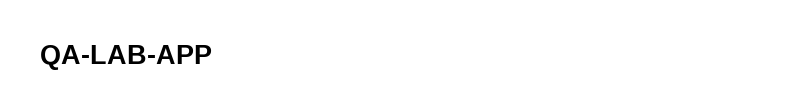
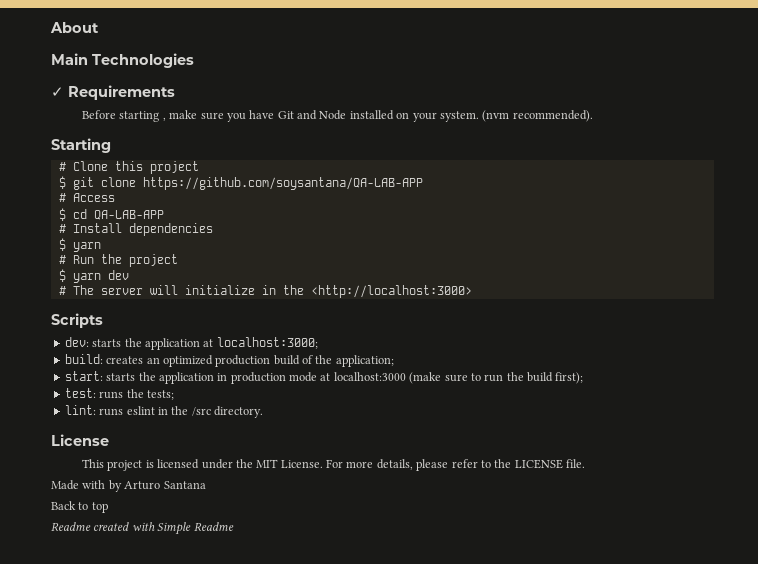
- QA-LAB-APP
+ About
+ Main Technologies
+ ✓ Requirements
+ Before starting , make sure you have Git and Node installed on your system. (nvm recommended).
+ Starting
+ # Clone this project
+ $ git clone https://github.com/soysantana/QA-LAB-APP
+ # Access
+ $ cd QA-LAB-APP
+ # Install dependencies
+ $ yarn
+ # Run the project
+ $ yarn dev
+ # The server will initialize in the <http://localhost:3000>
+ Scripts
+ dev: starts the application at localhost:3000;
+ build: creates an optimized production build of the application;
+ start: starts the application in production mode at localhost:3000 (make sure to run the build first);
+ test: runs the tests;
+ lint: runs eslint in the /src directory.
+ License
+ This project is licensed under the MIT License. For more details, please refer to the LICENSE file.
+ Made with by Arturo Santana
+ Back to top
+ Readme created with Simple Readme

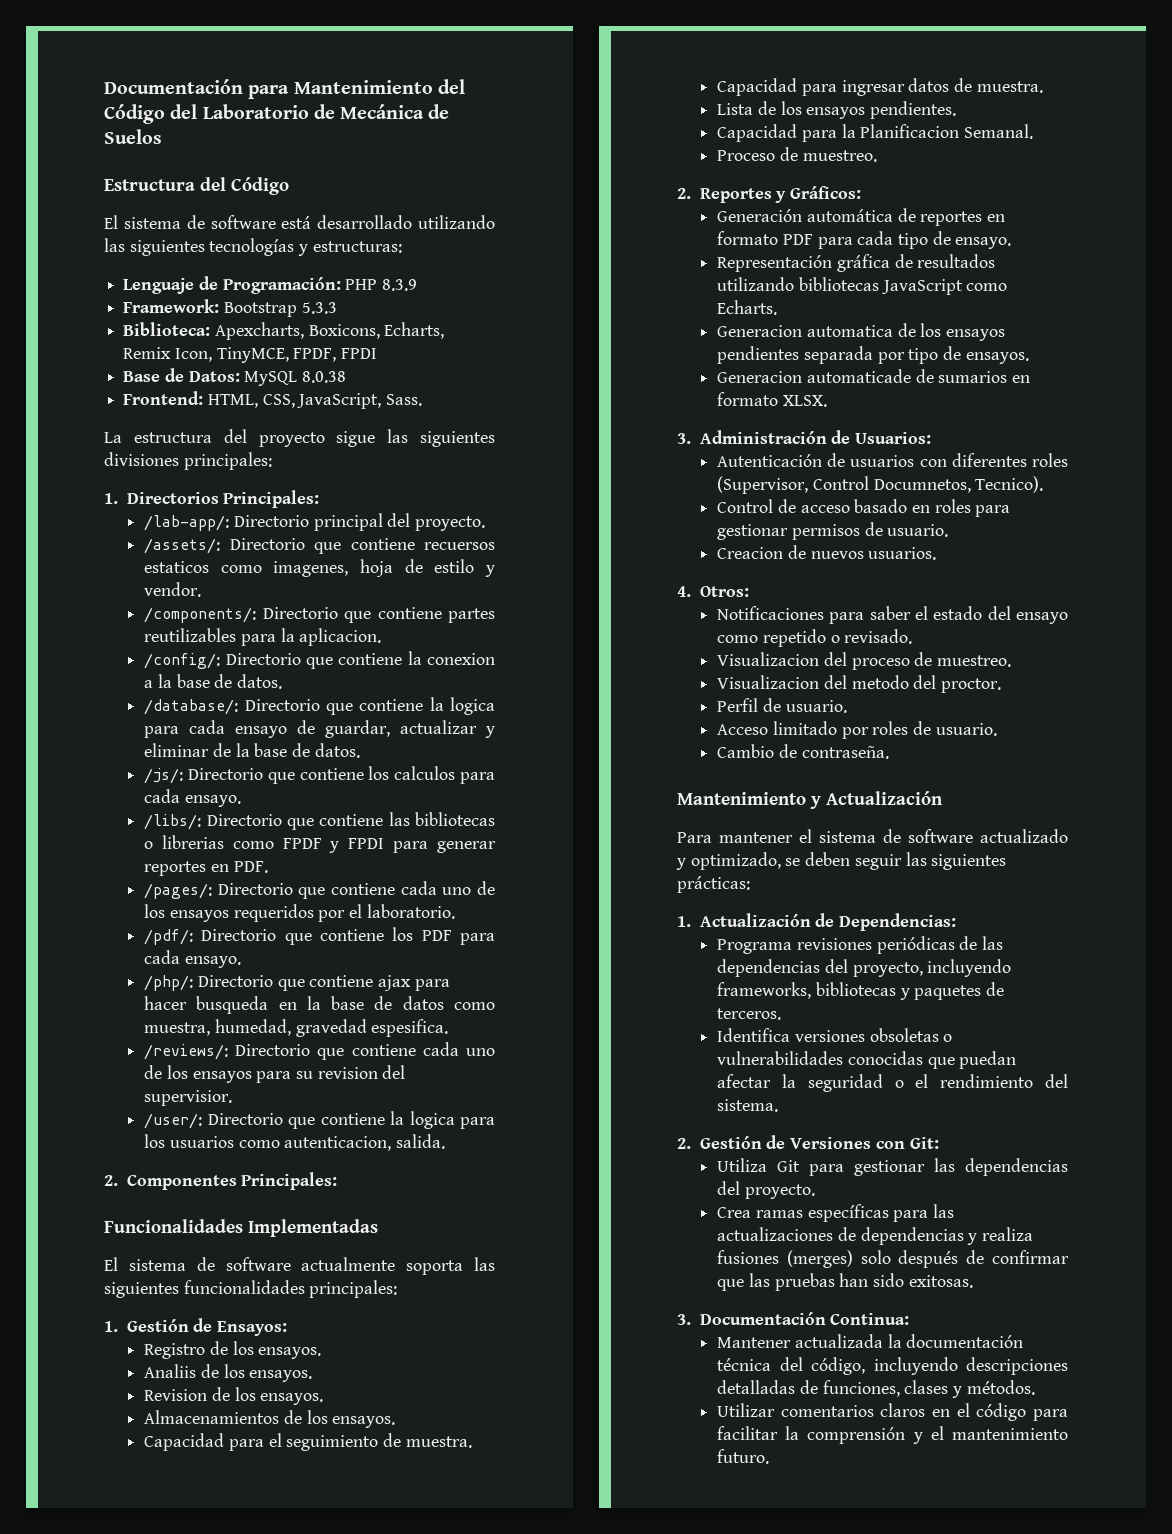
- About
- Main Technologies
- ✓ Requirements
- Before starting , make sure you have Git and Node installed on your system. (nvm recommended).
- Starting
- # Clone this project
- $ git clone https://github.com/soysantana/QA-LAB-APP
- # Access
- $ cd QA-LAB-APP
- # Install dependencies
- $ yarn
- # Run the project
- $ yarn dev
- # The server will initialize in the <http://localhost:3000>
- Scripts
- dev: starts the application at localhost:3000;
- build: creates an optimized production build of the application;
- start: starts the application in production mode at localhost:3000 (make sure to run the build first);
- test: runs the tests;
- lint: runs eslint in the /src directory.
- License
- This project is licensed under the MIT License. For more details, please refer to the LICENSE file.
- Made with by Arturo Santana
- Back to top
- Readme created with Simple Readme
+ Documentación para Mantenimiento del Código del Laboratorio de Mecánica de Suelos
+ Estructura del Código
+ El sistema de software está desarrollado utilizando las siguientes tecnologías y estructuras:
+ Lenguaje de Programación: PHP 8.3.9
+ Framework: Bootstrap 5.3.3
+ Biblioteca: Apexcharts, Boxicons, Echarts, Remix Icon, TinyMCE, FPDF, FPDI
+ Base de Datos: MySQL 8.0.38
+ Frontend: HTML, CSS, JavaScript, Sass.
+ La estructura del proyecto sigue las siguientes divisiones principales:
+ 1. Directorios Principales:
+ /lab-app/: Directorio principal del proyecto.
+ /assets/: Directorio que contiene recuersos estaticos como imagenes, hoja de estilo y vendor.
+ /components/: Directorio que contiene partes reutilizables para la aplicacion.
+ /config/: Directorio que contiene la conexion a la base de datos.
+ /database/: Directorio que contiene la logica para cada ensayo de guardar, actualizar y eliminar de la base de datos.
+ /js/: Directorio que contiene los calculos para cada ensayo.
+ /libs/: Directorio que contiene las bibliotecas o librerias como FPDF y FPDI para generar reportes en PDF.
+ /pages/: Directorio que contiene cada uno de los ensayos requeridos por el laboratorio.
+ /pdf/: Directorio que contiene los PDF para cada ensayo.
+ /php/: Directorio que contiene ajax para hacer busqueda en la base de datos como muestra, humedad, gravedad espesifica.
+ /reviews/: Directorio que contiene cada uno de los ensayos para su revision del supervisior.
+ /user/: Directorio que contiene la logica para los usuarios como autenticacion, salida.
+ 2. Componentes Principales:
+ Funcionalidades Implementadas
+ El sistema de software actualmente soporta las siguientes funcionalidades principales:
+ 1. Gestión de Ensayos:
+ Registro de los ensayos.
+ Analiis de los ensayos.
+ Revision de los ensayos.
+ Almacenamientos de los ensayos.
+ Capacidad para el seguimiento de muestra.
+ Capacidad para ingresar datos de muestra.
+ Lista de los ensayos pendientes.
+ Capacidad para la Planificacion Semanal.
+ Proceso de muestreo.
+ 2. Reportes y Gráficos:
+ Generación automática de reportes en formato PDF para cada tipo de ensayo.
+ Representación gráfica de resultados utilizando bibliotecas JavaScript como Echarts.
+ Generacion automatica de los ensayos pendientes separada por tipo de ensayos.
+ Generacion automaticade de sumarios en formato XLSX.
+ 3. Administración de Usuarios:
+ Autenticación de usuarios con diferentes roles (Supervisor, Control Documnetos, Tecnico).
+ Control de acceso basado en roles para gestionar permisos de usuario.
+ Creacion de nuevos usuarios.
+ 4. Otros:
+ Notificaciones para saber el estado del ensayo como repetido o revisado.
+ Visualizacion del proceso de muestreo.
+ Visualizacion del metodo del proctor.
+ Perfil de usuario.
+ Acceso limitado por roles de usuario.
+ Cambio de contraseña.
+ Mantenimiento y Actualización
+ Para mantener el sistema de software actualizado y optimizado, se deben seguir las siguientes prácticas:
+ 1. Actualización de Dependencias:
+ Programa revisiones periódicas de las dependencias del proyecto, incluyendo frameworks, bibliotecas y paquetes de terceros.
+ Identifica versiones obsoletas o vulnerabilidades conocidas que puedan afectar la seguridad o el rendimiento del sistema.
+ 2. Gestión de Versiones con Git:
+ Utiliza Git para gestionar las dependencias del proyecto.
+ Crea ramas específicas para las actualizaciones de dependencias y realiza fusiones (merges) solo después de confirmar que las pruebas han sido exitosas.
+ 3. Documentación Continua:
+ Mantener actualizada la documentación técnica del código, incluyendo descripciones detalladas de funciones, clases y métodos.
+ Utilizar comentarios claros en el código para facilitar la comprensión y el mantenimiento futuro.

